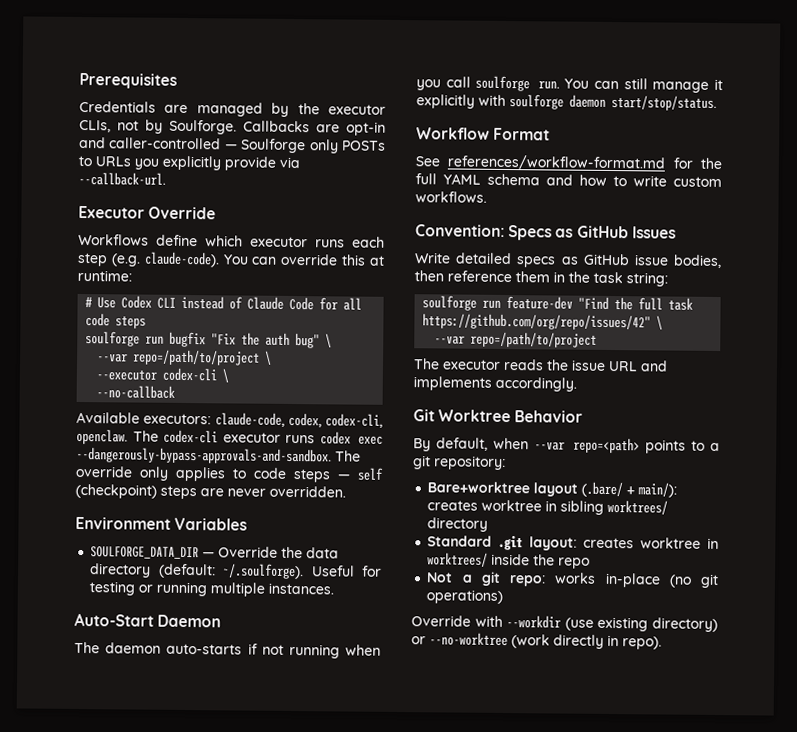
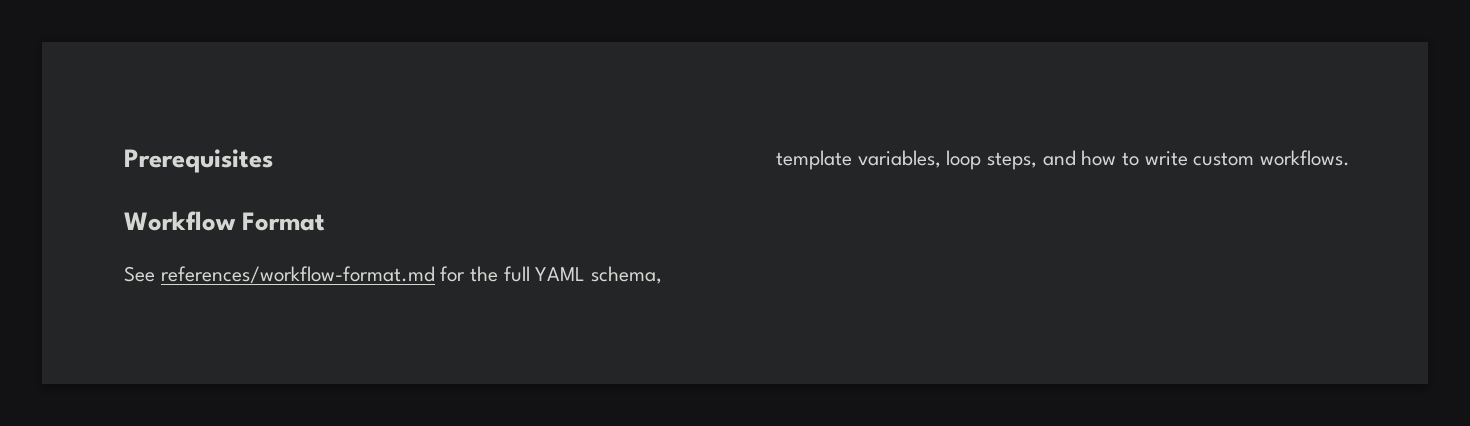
- Credentials are managed by the executor CLIs, not by Soulforge. Callbacks are opt-in and caller-controlled — Soulforge only POSTs to URLs you explicitly provide via --callback-url.
- Executor Override
- Workflows define which executor runs each step (e.g. claude-code). You can override this at runtime:
- # Use Codex CLI instead of Claude Code for all code steps
- soulforge run bugfix "Fix the auth bug" \
- --var repo=/path/to/project \
- --executor codex-cli \
- --no-callback
- Available executors: claude-code, codex, codex-cli, openclaw. The codex-cli executor runs codex exec --dangerously-bypass-approvals-and-sandbox. The override only applies to code steps — self (checkpoint) steps are never overridden.
- Environment Variables
- SOULFORGE_DATA_DIR — Override the data directory (default: ~/.soulforge). Useful for testing or running multiple instances.
- Auto-Start Daemon
- The daemon auto-starts if not running when you call soulforge run. You can still manage it explicitly with soulforge daemon start/stop/status.
- See references/workflow-format.md for the full YAML schema and how to write custom workflows.
+ See references/workflow-format.md for the full YAML schema, template variables, loop steps, and how to write custom workflows.
- Convention: Specs as GitHub Issues
- Write detailed specs as GitHub issue bodies, then reference them in the task string:
- soulforge run feature-dev "Find the full task https://github.com/org/repo/issues/42" \
- --var repo=/path/to/project
- The executor reads the issue URL and implements accordingly.
- Git Worktree Behavior
- By default, when --var repo=<path> points to a git repository:
- Bare+worktree layout (.bare/ + main/): creates worktree in sibling worktrees/ directory
- Standard .git layout: creates worktree in worktrees/ inside the repo
- Not a git repo: works in-place (no git operations)
- Override with --workdir (use existing directory) or --no-worktree (work directly in repo).

